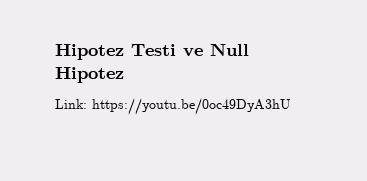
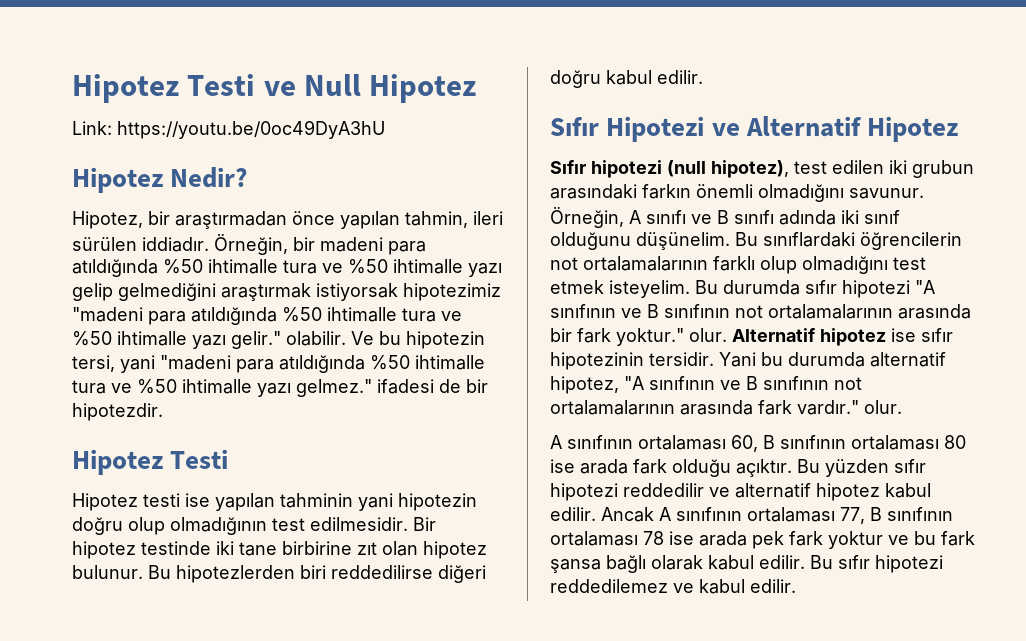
+ Hipotez Nedir?
+ Hipotez, bir araştırmadan önce yapılan tahmin, ileri sürülen iddiadır. Örneğin, bir madeni para atıldığında %50 ihtimalle tura ve %50 ihtimalle yazı gelip gelmediğini araştırmak istiyorsak hipotezimiz "madeni para atıldığında %50 ihtimalle tura ve %50 ihtimalle yazı gelir." olabilir. Ve bu hipotezin tersi, yani "madeni para atıldığında %50 ihtimalle tura ve %50 ihtimalle yazı gelmez." ifadesi de bir hipotezdir.
+ Hipotez Testi
+ Hipotez testi ise yapılan tahminin yani hipotezin doğru olup olmadığının test edilmesidir. Bir hipotez testinde iki tane birbirine zıt olan hipotez bulunur. Bu hipotezlerden biri reddedilirse diğeri doğru kabul edilir.
+ Sıfır Hipotezi ve Alternatif Hipotez
+ Sıfır hipotezi (null hipotez), test edilen iki grubun arasındaki farkın önemli olmadığını savunur. Örneğin, A sınıfı ve B sınıfı adında iki sınıf olduğunu düşünelim. Bu sınıflardaki öğrencilerin not ortalamalarının farklı olup olmadığını test etmek isteyelim. Bu durumda sıfır hipotezi "A sınıfının ve B sınıfının not ortalamalarının arasında bir fark yoktur." olur. Alternatif hipotez ise sıfır hipotezinin tersidir. Yani bu durumda alternatif hipotez, "A sınıfının ve B sınıfının not ortalamalarının arasında fark vardır." olur.
+ A sınıfının ortalaması 60, B sınıfının ortalaması 80 ise arada fark olduğu açıktır. Bu yüzden sıfır hipotezi reddedilir ve alternatif hipotez kabul edilir. Ancak A sınıfının ortalaması 77, B sınıfının ortalaması 78 ise arada pek fark yoktur ve bu fark şansa bağlı olarak kabul edilir. Bu sıfır hipotezi reddedilemez ve kabul edilir.

